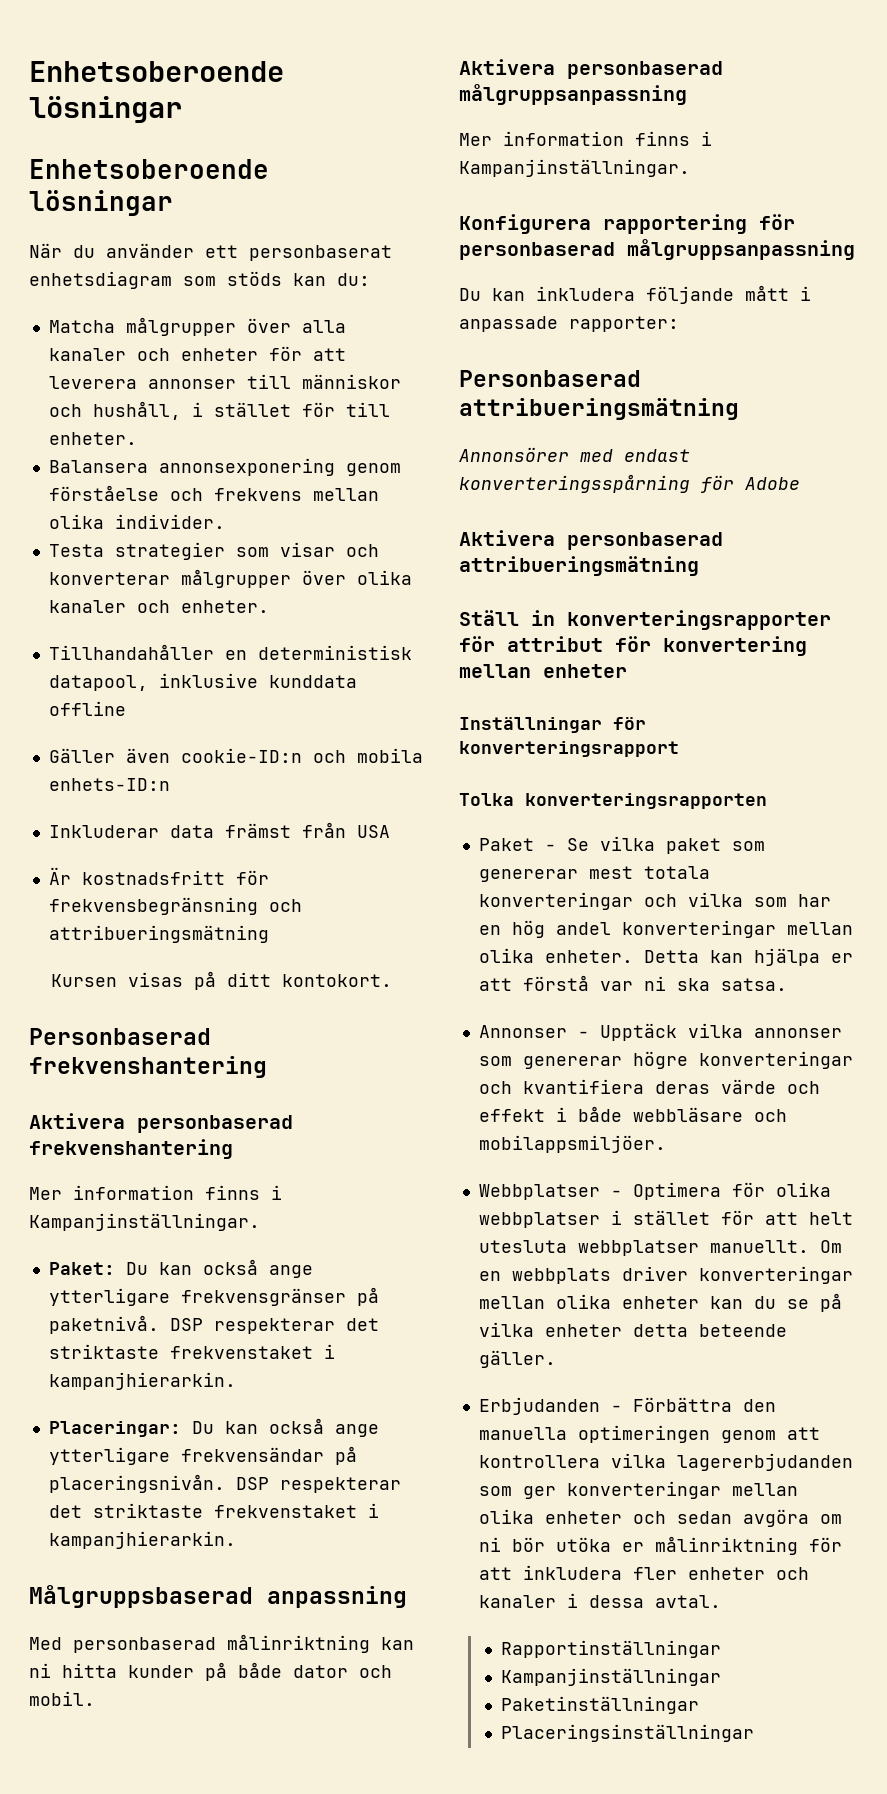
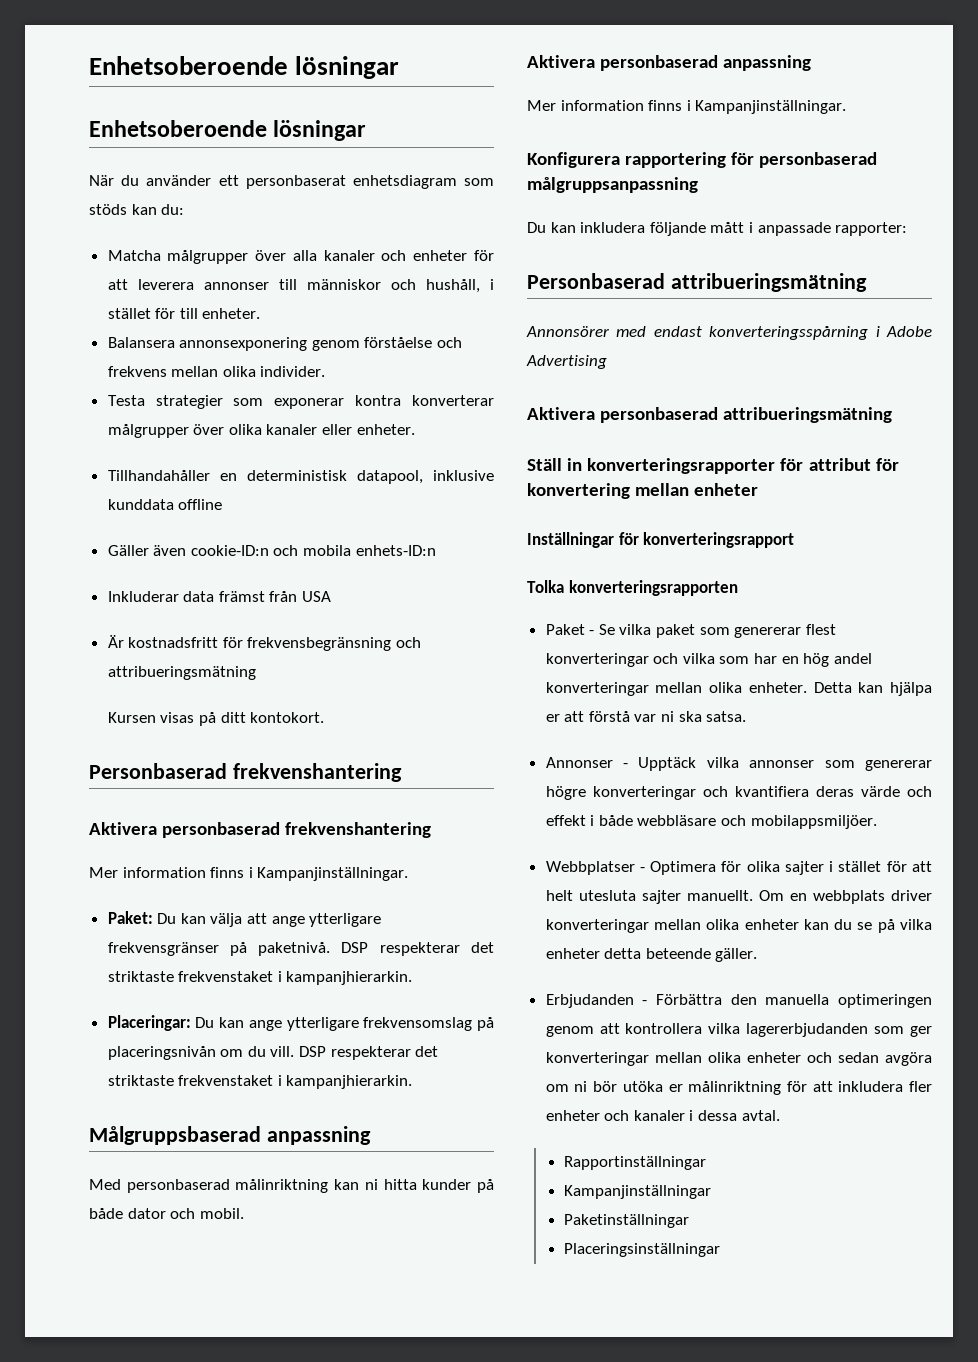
- Testa strategier som visar och konverterar målgrupper över olika kanaler och enheter.
+ Testa strategier som exponerar kontra konverterar målgrupper över olika kanaler eller enheter.
- Paket: Du kan också ange ytterligare frekvensgränser på paketnivå.
+ Paket: Du kan välja att ange ytterligare frekvensgränser på paketnivå.
- Placeringar: Du kan också ange ytterligare frekvensändar på placeringsnivån.
+ Placeringar: Du kan ange ytterligare frekvensomslag på placeringsnivån om du vill.
- Aktivera personbaserad målgruppsanpassning
+ Aktivera personbaserad anpassning
- Annonsörer med endast konverteringsspårning för Adobe
+ Annonsörer med endast konverteringsspårning i Adobe Advertising
- Paket - Se vilka paket som genererar mest totala konverteringar och vilka som har en hög andel konverteringar mellan olika enheter.
+ Paket - Se vilka paket som genererar flest konverteringar och vilka som har en hög andel konverteringar mellan olika enheter.
- Webbplatser - Optimera för olika webbplatser i stället för att helt utesluta webbplatser manuellt.
+ Webbplatser - Optimera för olika sajter i stället för att helt utesluta sajter manuellt.

